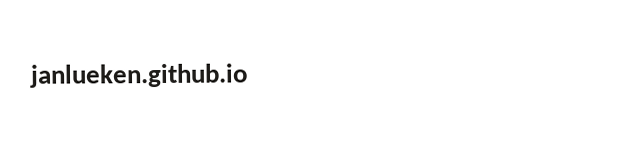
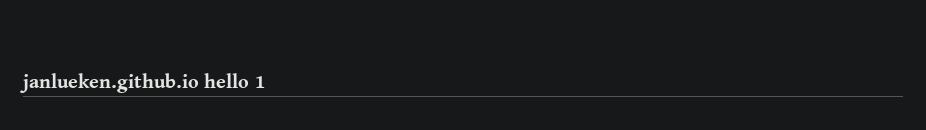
- janlueken.github.io
+ janlueken.github.io hello 1

